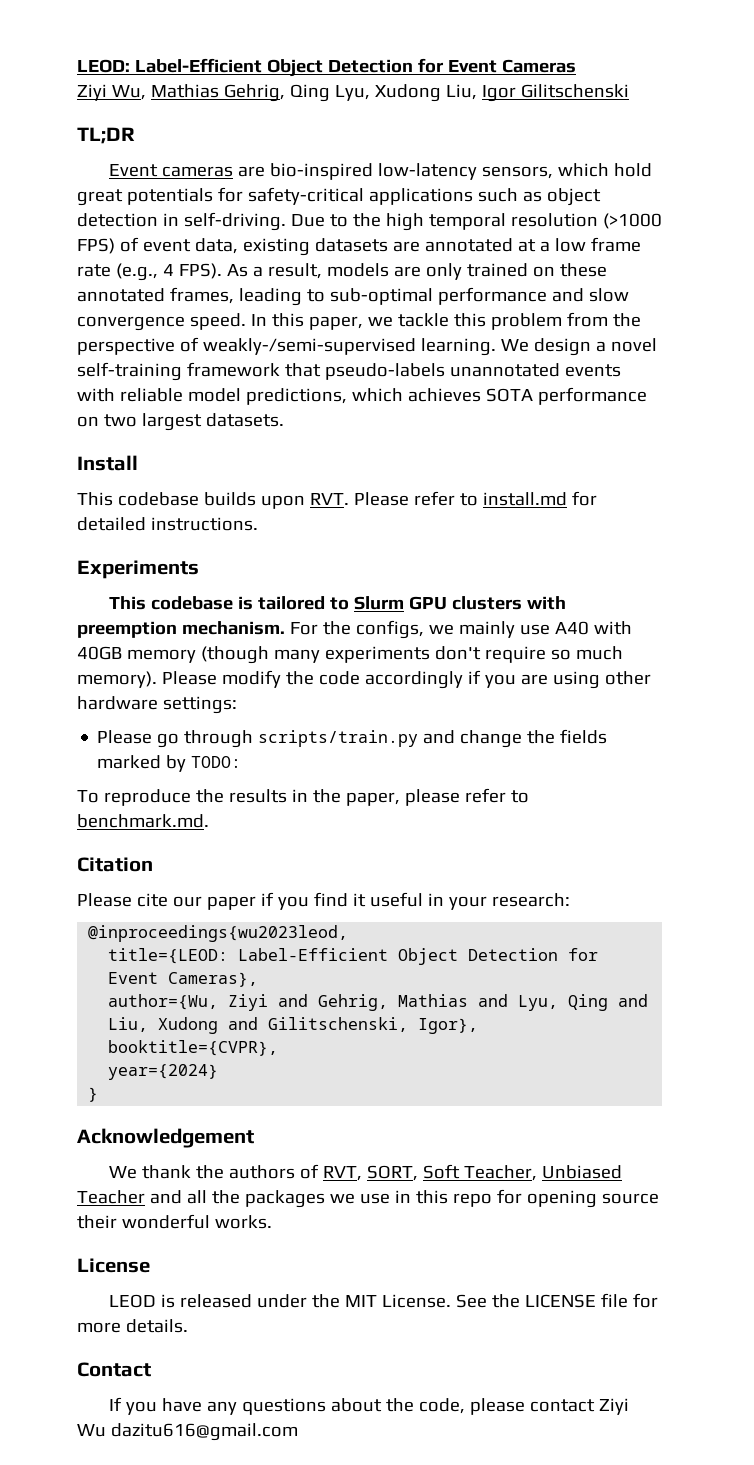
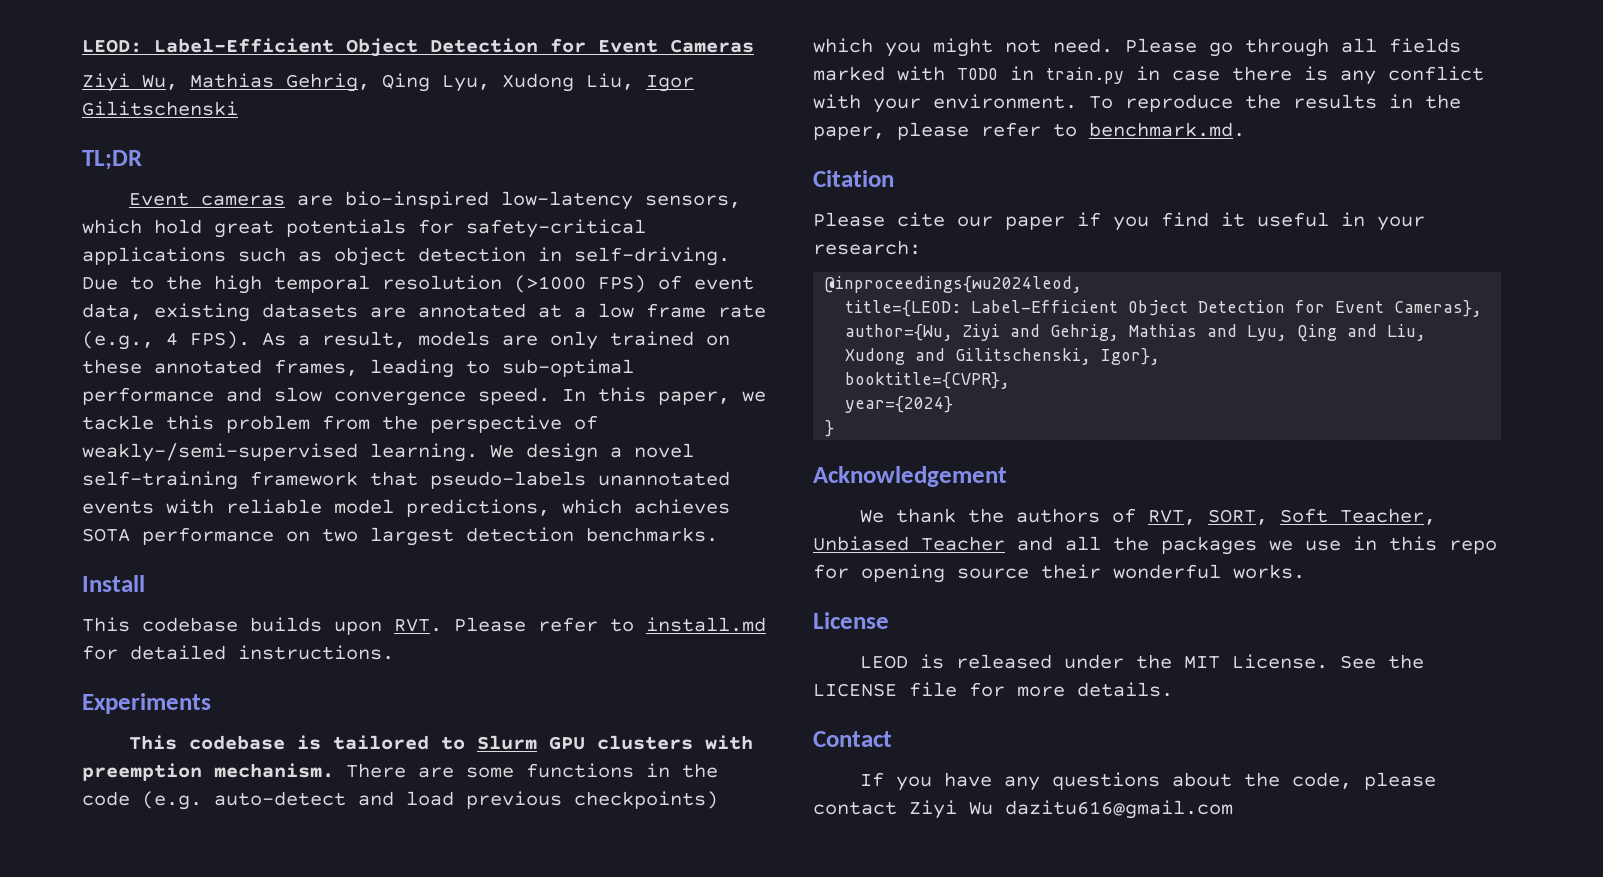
- We design a novel self-training framework that pseudo-labels unannotated events with reliable model predictions, which achieves SOTA performance on two largest datasets.
+ We design a novel self-training framework that pseudo-labels unannotated events with reliable model predictions, which achieves SOTA performance on two largest detection benchmarks.
- For the configs, we mainly use A40 with 40GB memory (though many experiments don't require so much memory). Please modify the code accordingly if you are using other hardware settings:
- Please go through scripts/train.py and change the fields marked by TODO:
- To reproduce the results in the paper, please refer to benchmark.md.
+ There are some functions in the code (e.g. auto-detect and load previous checkpoints) which you might not need. Please go through all fields marked with TODO in train.py in case there is any conflict with your environment. To reproduce the results in the paper, please refer to benchmark.md.
- @inproceedings{wu2023leod,
+ @inproceedings{wu2024leod,

